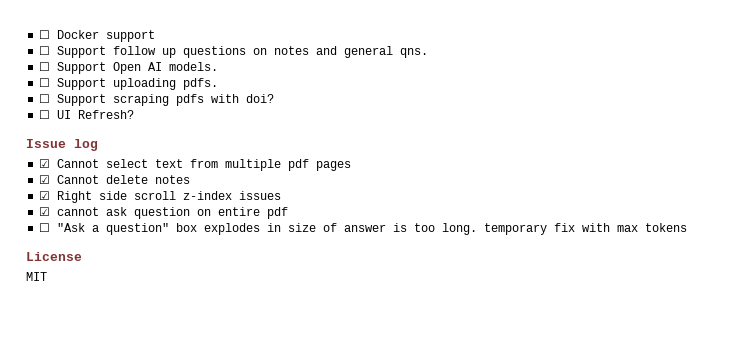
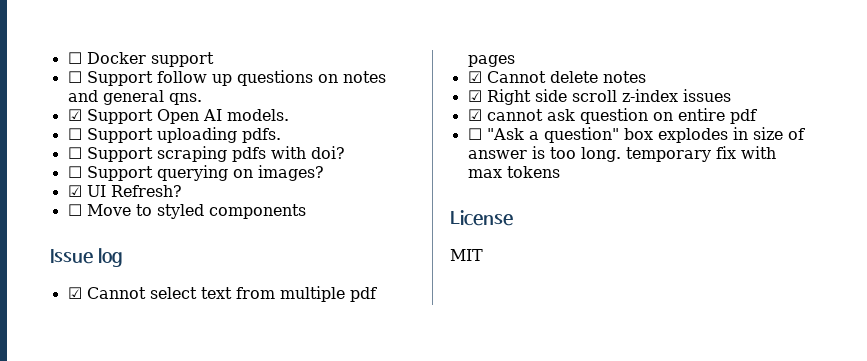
- ☐ Support Open AI models.
+ ☑ Support Open AI models.
- ☐ UI Refresh?
+ ☐ Support querying on images?
+ ☑ UI Refresh?
+ ☐ Move to styled components

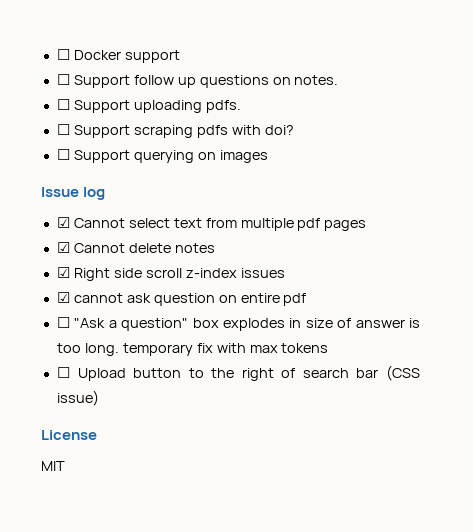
- ☐ Support follow up questions on notes and general qns.
- ☑ Support Open AI models.
+ ☐ Support follow up questions on notes.
- ☐ Support querying on images?
- ☑ UI Refresh?
- ☐ Move to styled components
+ ☐ Support querying on images
+ ☐ Upload button to the right of search bar (CSS issue)

